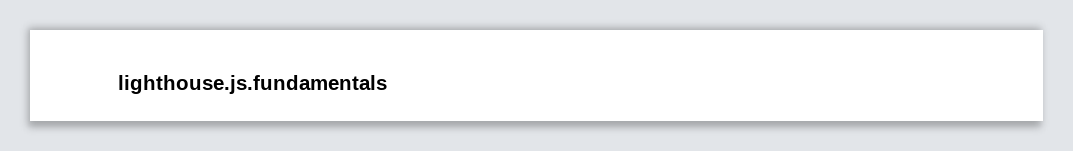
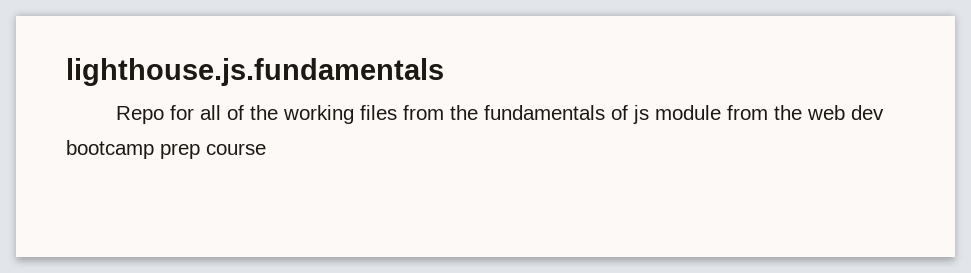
+ Repo for all of the working files from the fundamentals of js module from the web dev bootcamp prep course

